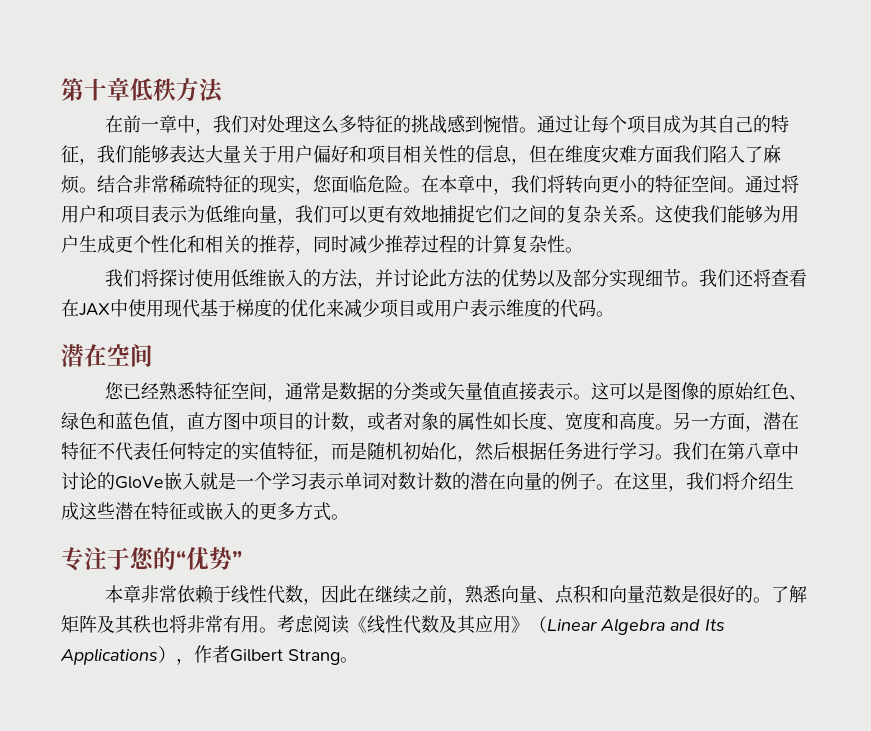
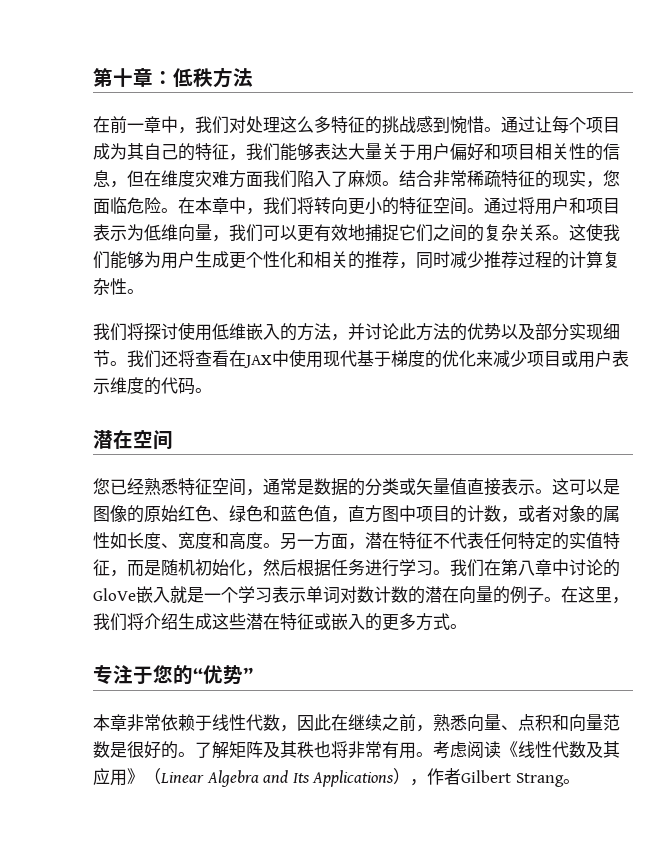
- 第十章低秩方法
+ 第十章：低秩方法

